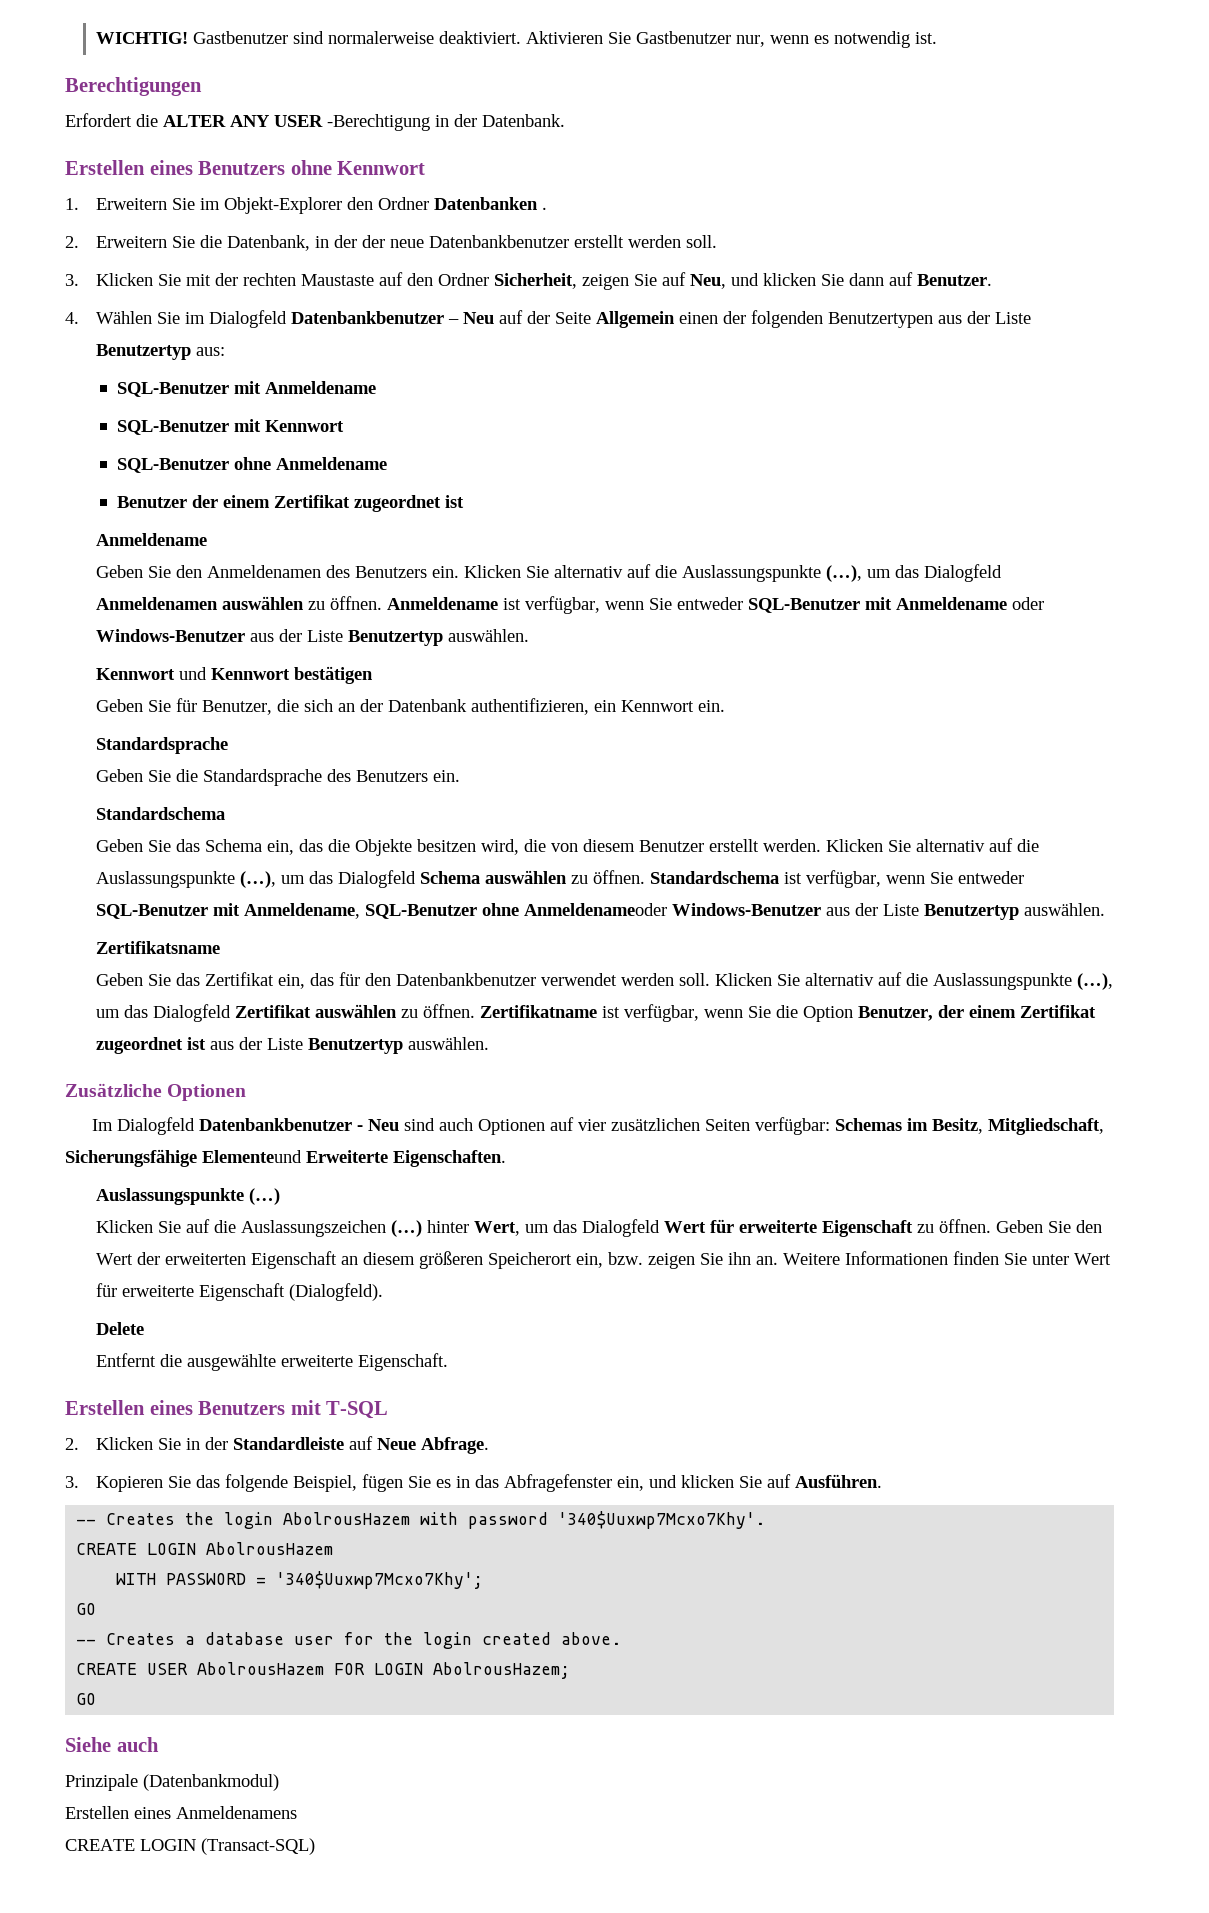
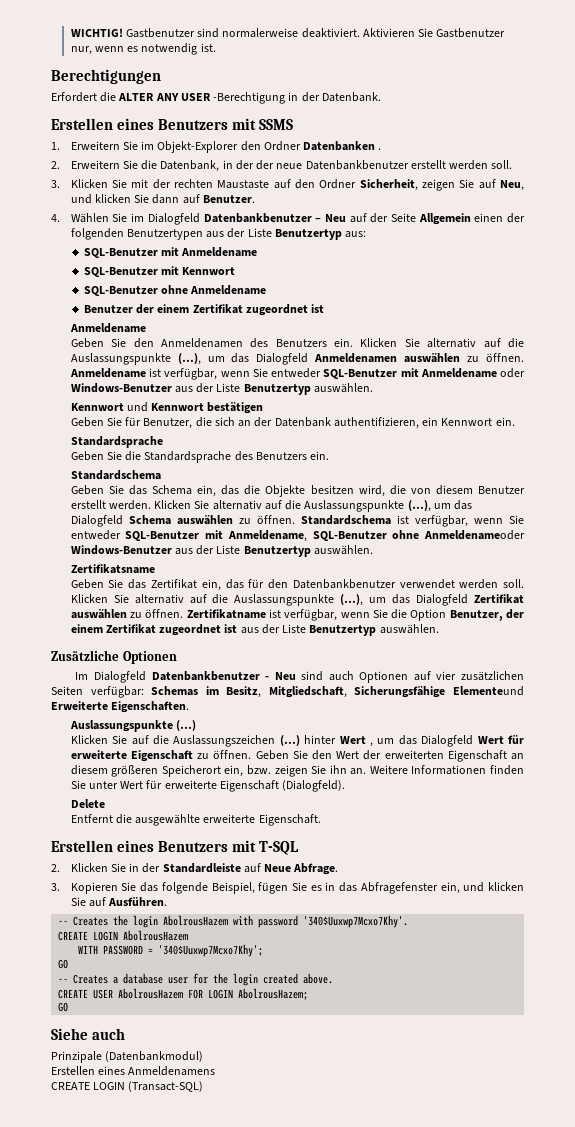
- Erstellen eines Benutzers ohne Kennwort
+ Erstellen eines Benutzers mit SSMS
- Klicken Sie auf die Auslassungszeichen (…) hinter Wert, um das Dialogfeld Wert für erweiterte Eigenschaft zu öffnen.
+ Klicken Sie auf die Auslassungszeichen (…) hinter Wert , um das Dialogfeld Wert für erweiterte Eigenschaft zu öffnen.

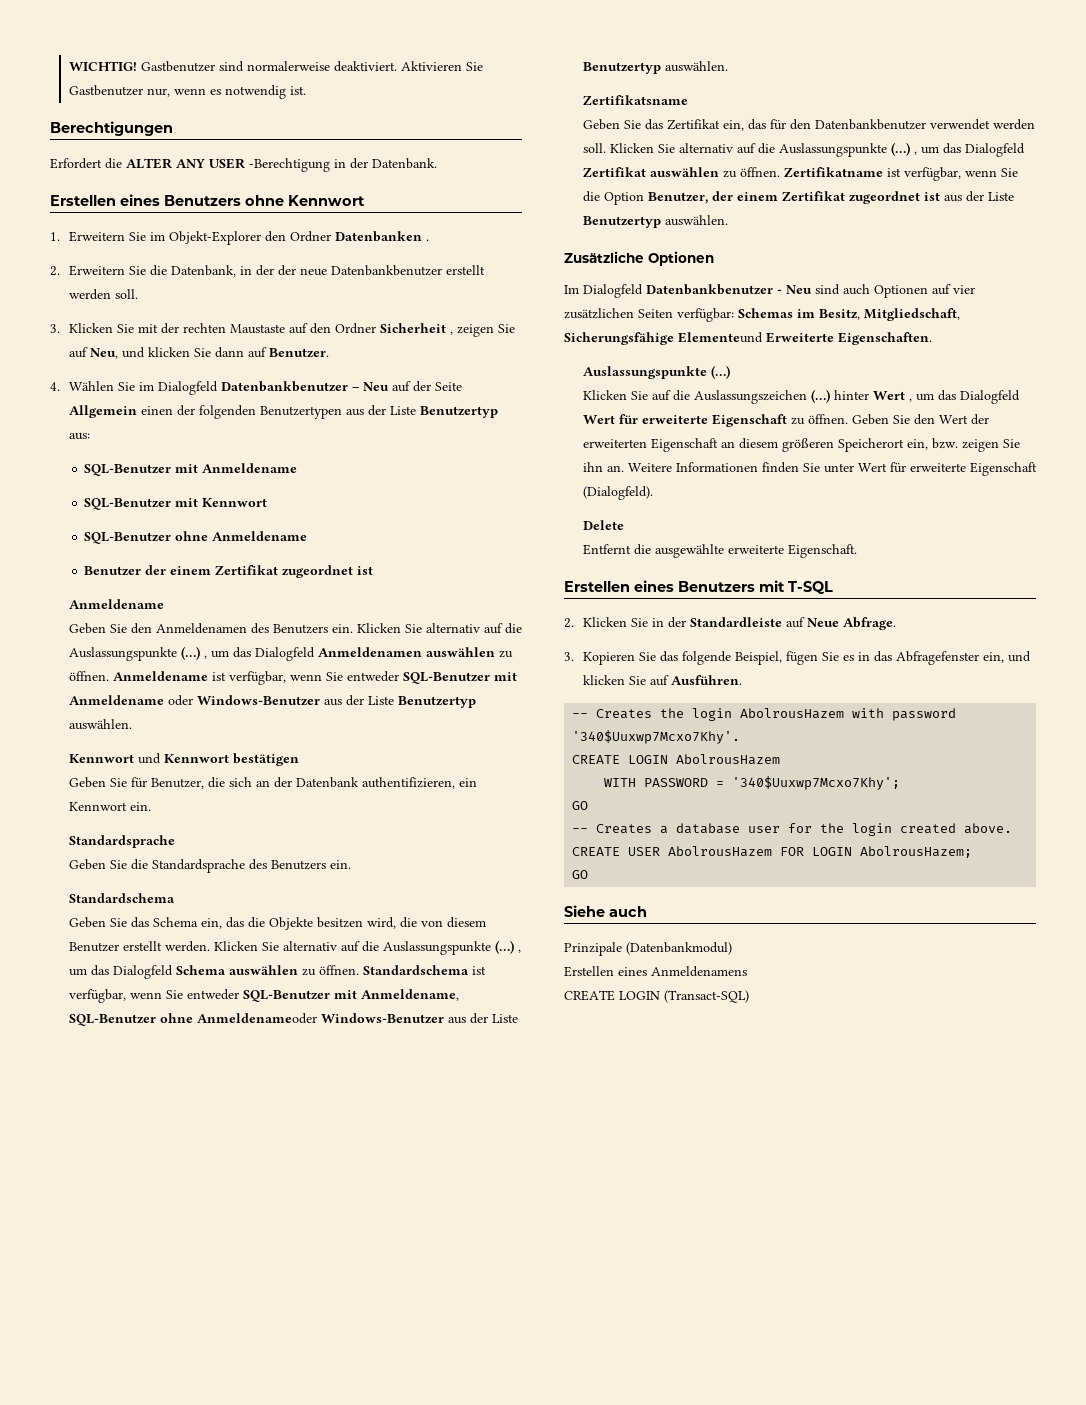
- Erstellen eines Benutzers mit SSMS
+ Erstellen eines Benutzers ohne Kennwort
- 3. Klicken Sie mit der rechten Maustaste auf den Ordner Sicherheit, zeigen Sie auf Neu, und klicken Sie dann auf Benutzer.
+ 3. Klicken Sie mit der rechten Maustaste auf den Ordner Sicherheit , zeigen Sie auf Neu, und klicken Sie dann auf Benutzer.
- Klicken Sie alternativ auf die Auslassungspunkte (…), um das Dialogfeld Anmeldenamen auswählen zu öffnen.
+ Klicken Sie alternativ auf die Auslassungspunkte (…) , um das Dialogfeld Anmeldenamen auswählen zu öffnen.
- Klicken Sie alternativ auf die Auslassungspunkte (…), um das Dialogfeld Schema auswählen zu öffnen.
+ Klicken Sie alternativ auf die Auslassungspunkte (…) , um das Dialogfeld Schema auswählen zu öffnen.
- Klicken Sie alternativ auf die Auslassungspunkte (…), um das Dialogfeld Zertifikat auswählen zu öffnen.
+ Klicken Sie alternativ auf die Auslassungspunkte (…) , um das Dialogfeld Zertifikat auswählen zu öffnen.

